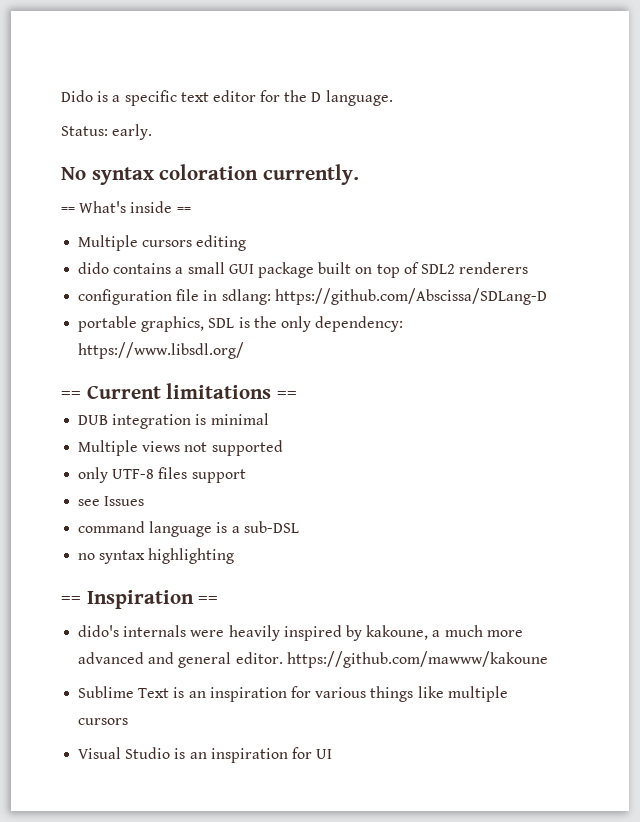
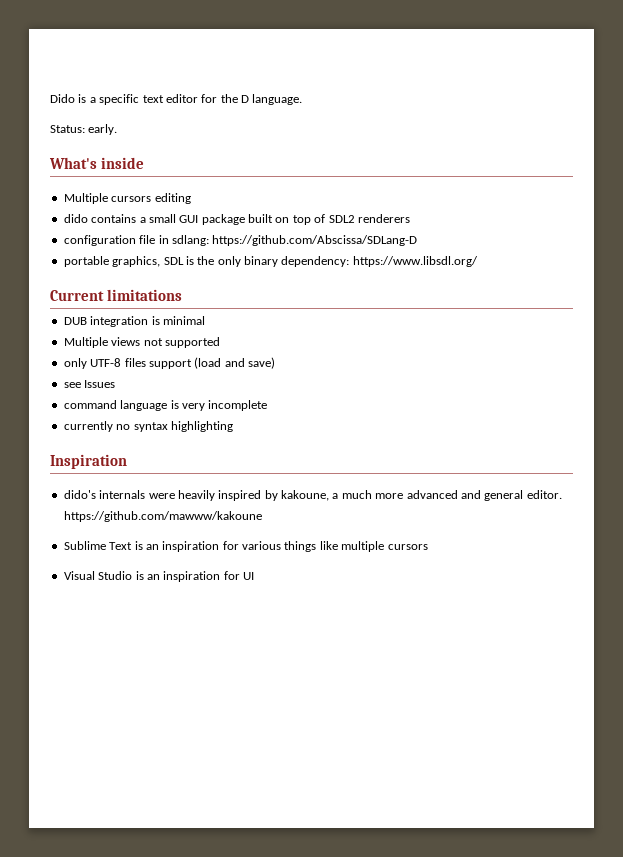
- No syntax coloration currently.
- == What's inside ==
+ What's inside
- portable graphics, SDL is the only dependency: https://www.libsdl.org/
+ portable graphics, SDL is the only binary dependency: https://www.libsdl.org/
- == Current limitations ==
+ Current limitations
- only UTF-8 files support
+ only UTF-8 files support (load and save)
- command language is a sub-DSL
- no syntax highlighting
+ command language is very incomplete
+ currently no syntax highlighting
- == Inspiration ==
+ Inspiration

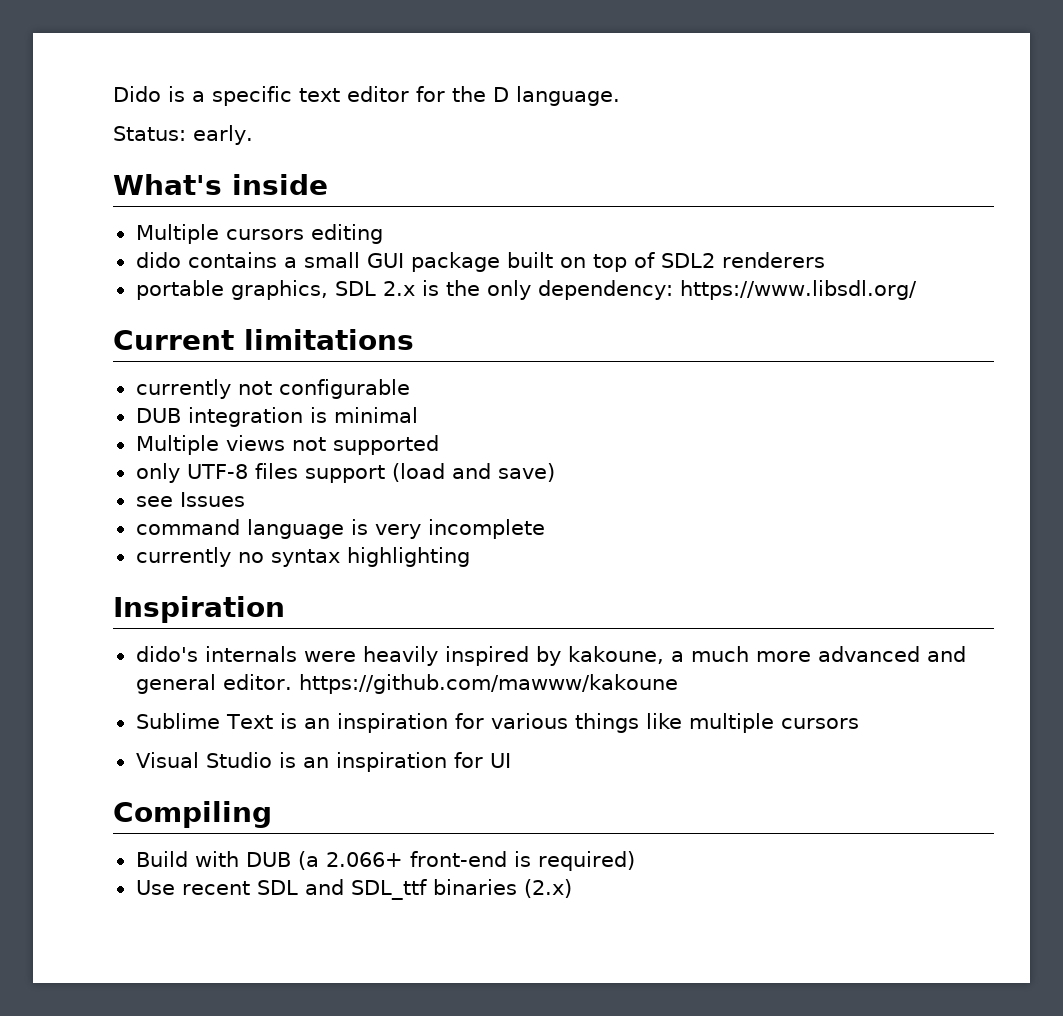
- configuration file in sdlang: https://github.com/Abscissa/SDLang-D
- portable graphics, SDL is the only binary dependency: https://www.libsdl.org/
+ portable graphics, SDL 2.x is the only dependency: https://www.libsdl.org/
+ currently not configurable
+ Compiling
+ Build with DUB (a 2.066+ front-end is required)
+ Use recent SDL and SDL_ttf binaries (2.x)

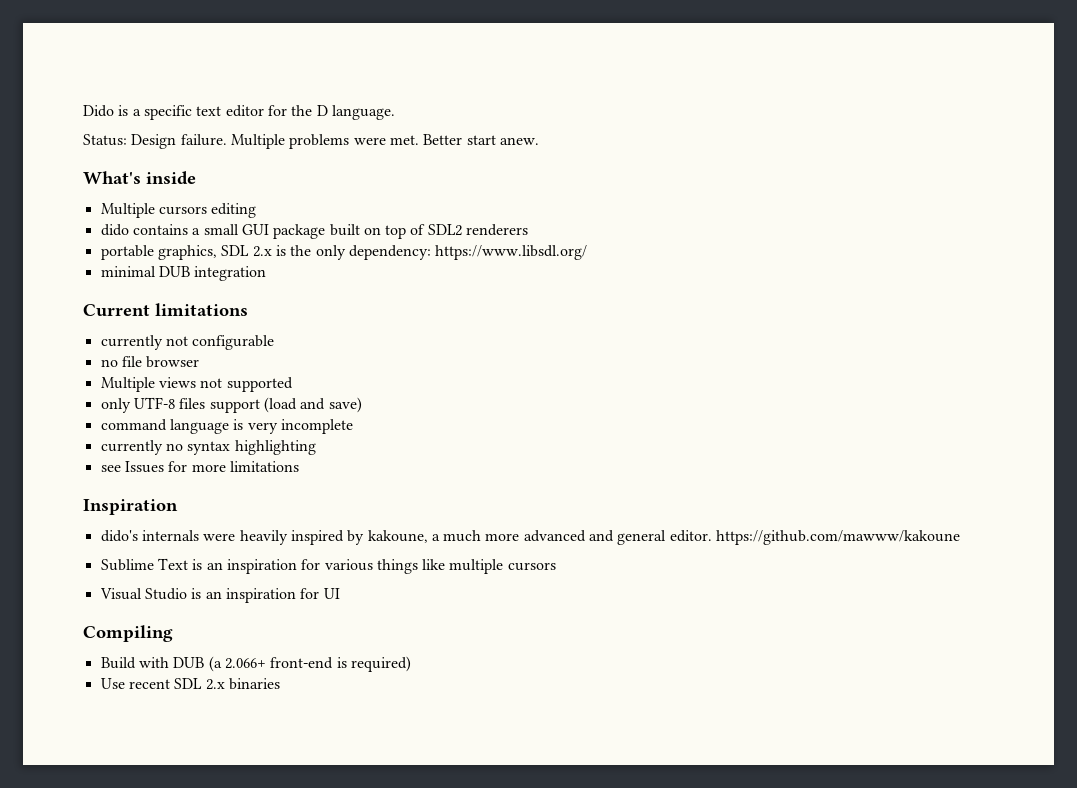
- Status: early.
+ Status: Design failure. Multiple problems were met. Better start anew.
+ minimal DUB integration
- DUB integration is minimal
+ no file browser
- see Issues
+ see Issues for more limitations
- Use recent SDL and SDL_ttf binaries (2.x)
+ Use recent SDL 2.x binaries

